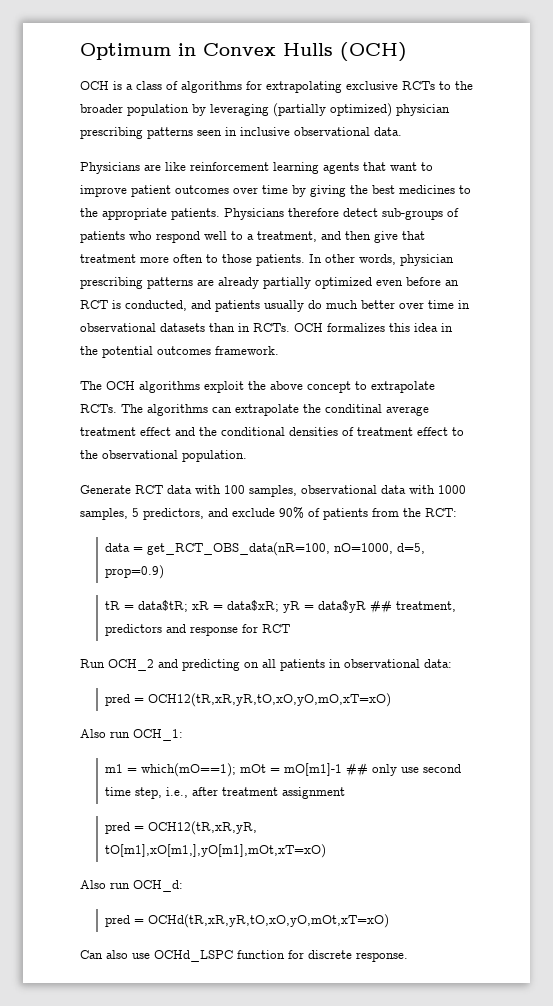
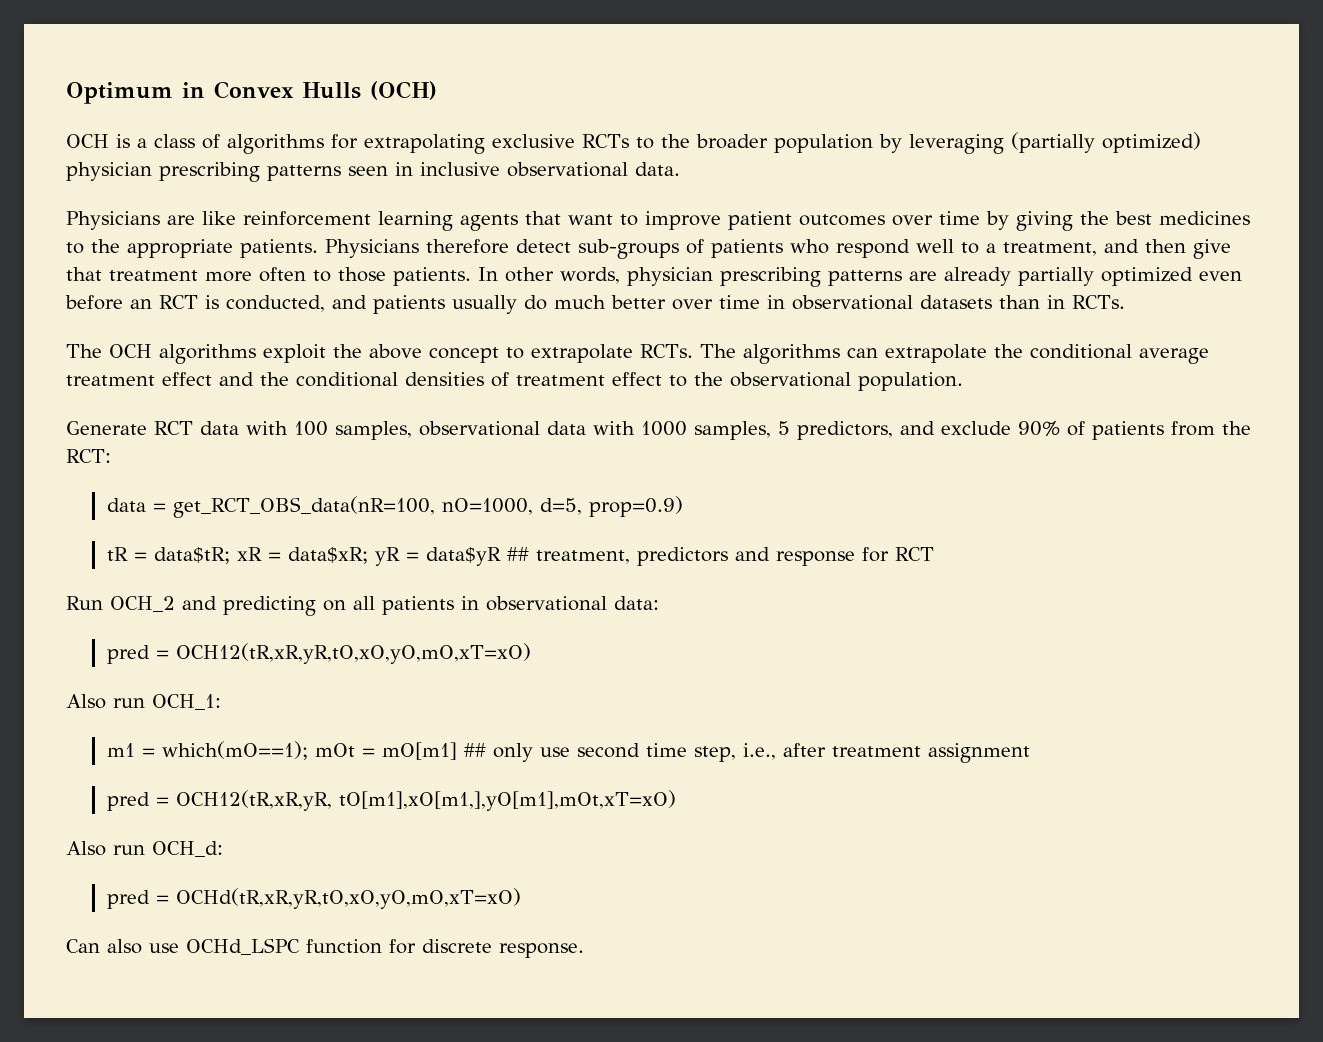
- OCH formalizes this idea in the potential outcomes framework.
- The algorithms can extrapolate the conditinal average treatment effect and the conditional densities of treatment effect to the observational population.
+ The algorithms can extrapolate the conditional average treatment effect and the conditional densities of treatment effect to the observational population.
- m1 = which(mO==1); mOt = mO[m1]-1 ## only use second time step, i.e., after treatment assignment
+ m1 = which(mO==1); mOt = mO[m1] ## only use second time step, i.e., after treatment assignment
- pred = OCHd(tR,xR,yR,tO,xO,yO,mOt,xT=xO)
+ pred = OCHd(tR,xR,yR,tO,xO,yO,mO,xT=xO)

